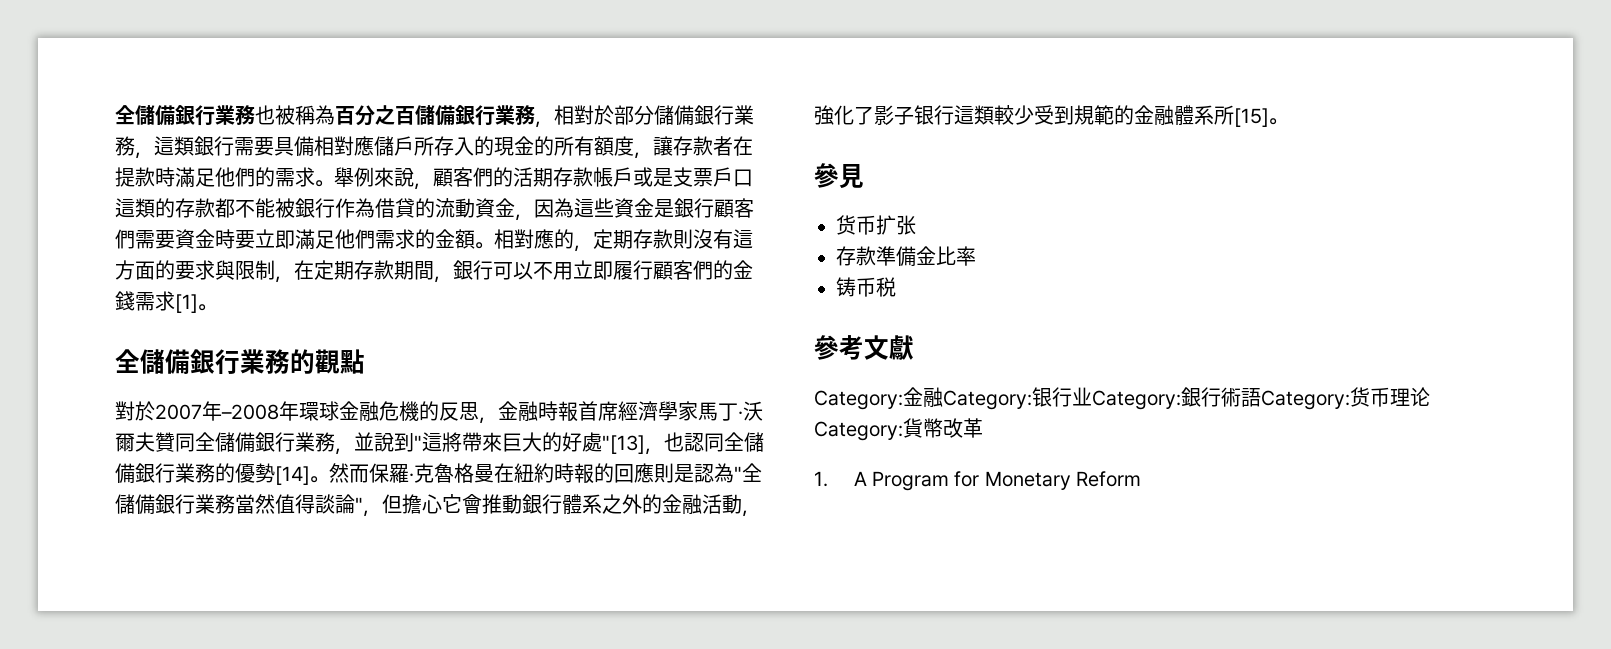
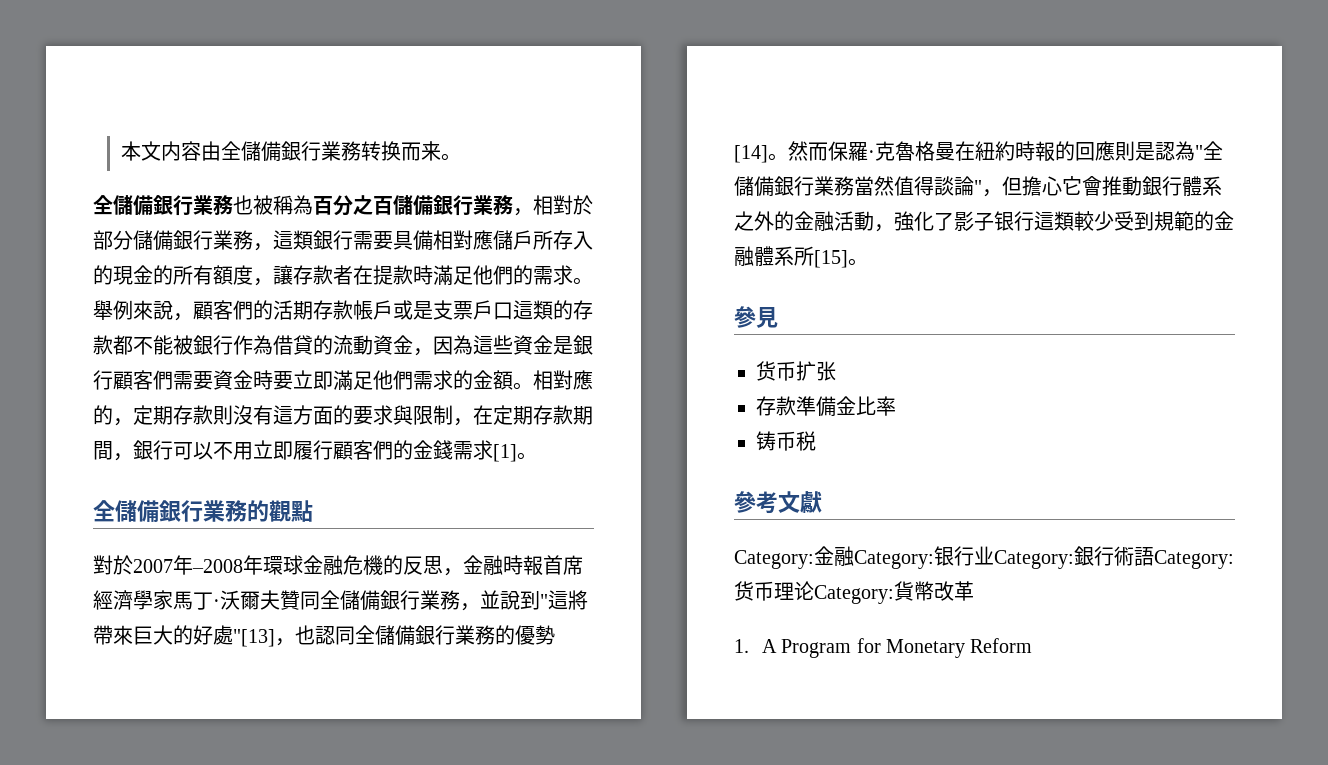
+ 本文内容由全儲備銀行業務转换而来。

